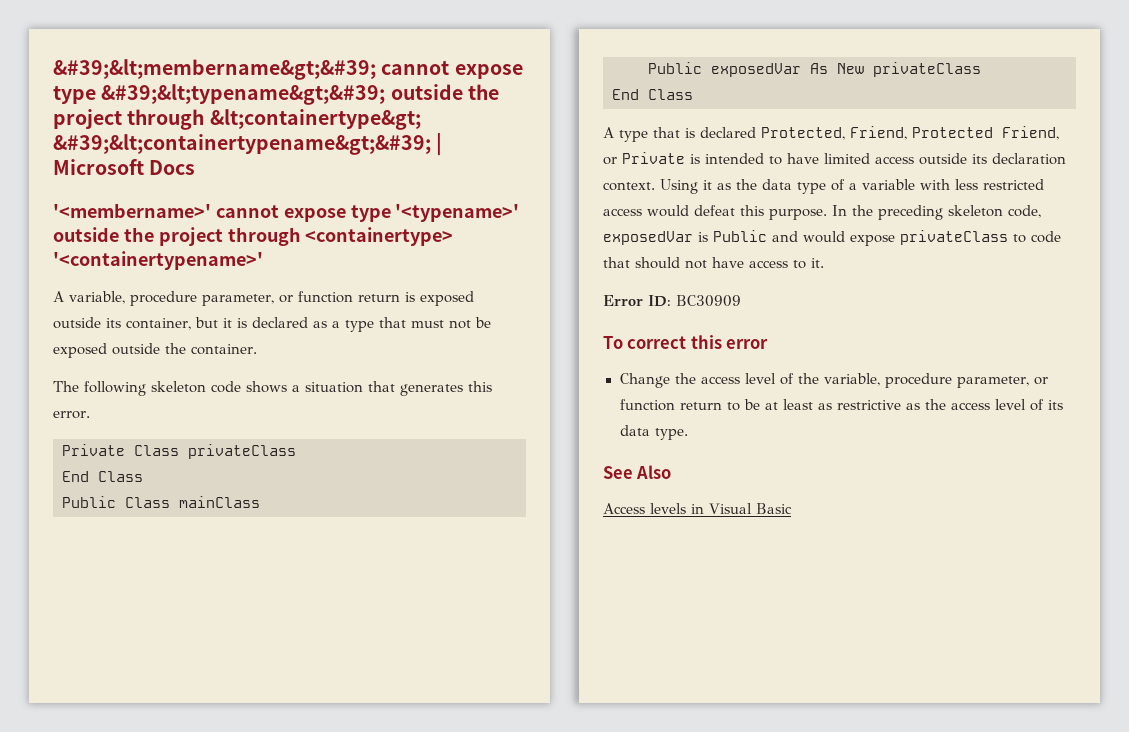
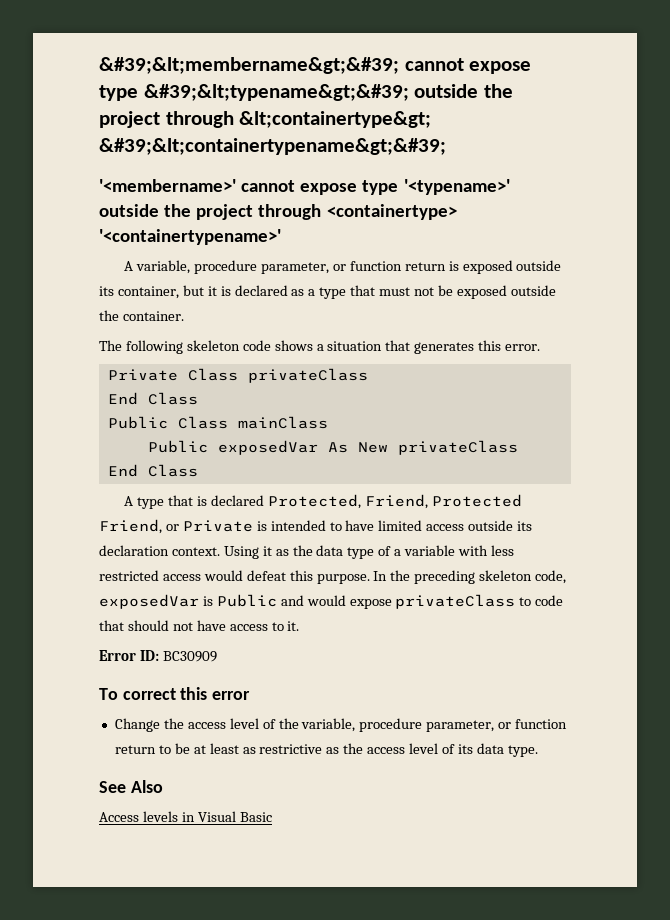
- &#39;&lt;membername&gt;&#39; cannot expose type &#39;&lt;typename&gt;&#39; outside the project through &lt;containertype&gt; &#39;&lt;containertypename&gt;&#39; | Microsoft Docs
+ &#39;&lt;membername&gt;&#39; cannot expose type &#39;&lt;typename&gt;&#39; outside the project through &lt;containertype&gt; &#39;&lt;containertypename&gt;&#39;

